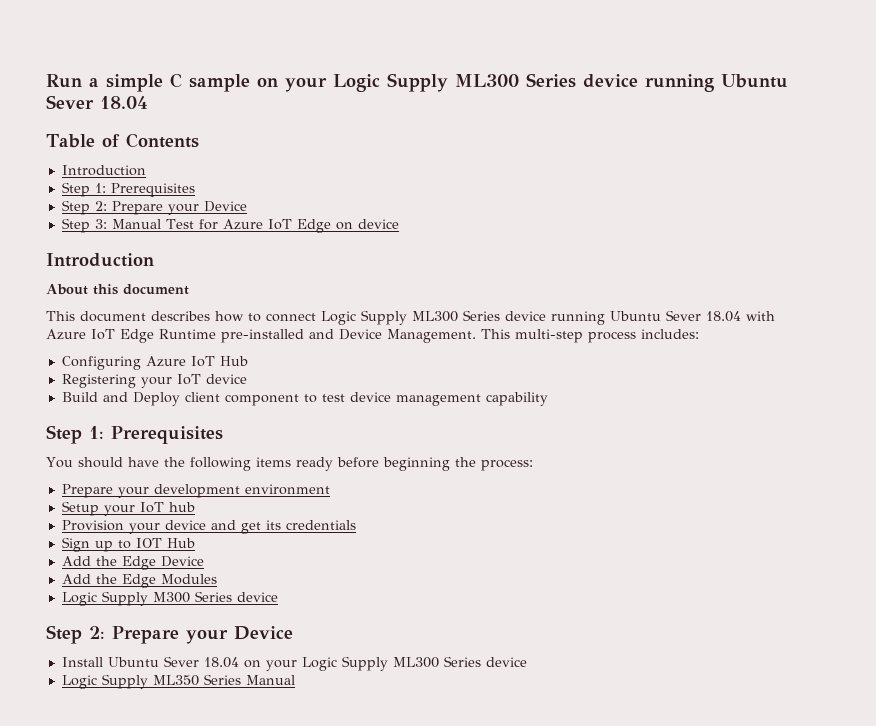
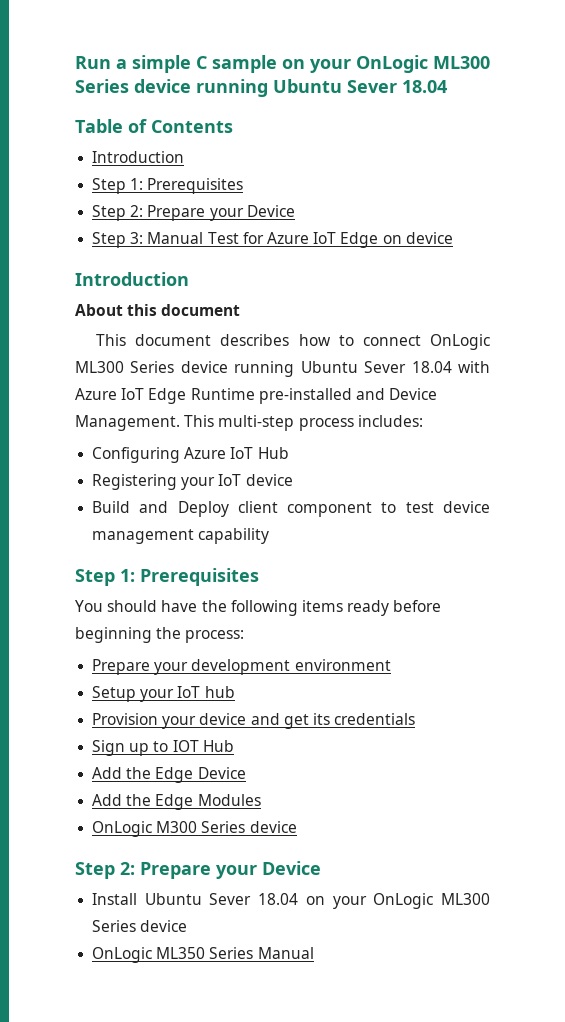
- Run a simple C sample on your Logic Supply ML300 Series device running Ubuntu Sever 18.04
+ Run a simple C sample on your OnLogic ML300 Series device running Ubuntu Sever 18.04
- This document describes how to connect Logic Supply ML300 Series device running Ubuntu Sever 18.04 with Azure IoT Edge Runtime pre-installed and Device Management.
+ This document describes how to connect OnLogic ML300 Series device running Ubuntu Sever 18.04 with Azure IoT Edge Runtime pre-installed and Device Management.
- Logic Supply M300 Series device
+ OnLogic M300 Series device
- Install Ubuntu Sever 18.04 on your Logic Supply ML300 Series device
+ Install Ubuntu Sever 18.04 on your OnLogic ML300 Series device
- Logic Supply ML350 Series Manual
+ OnLogic ML350 Series Manual

